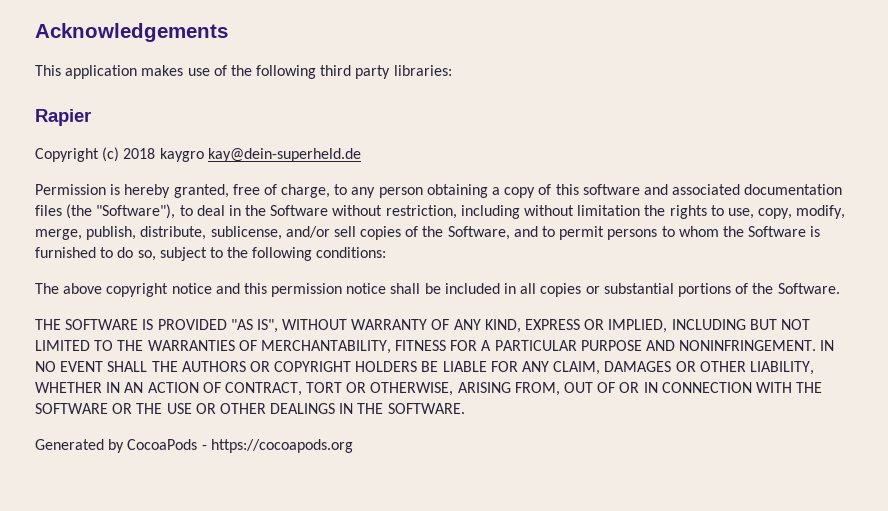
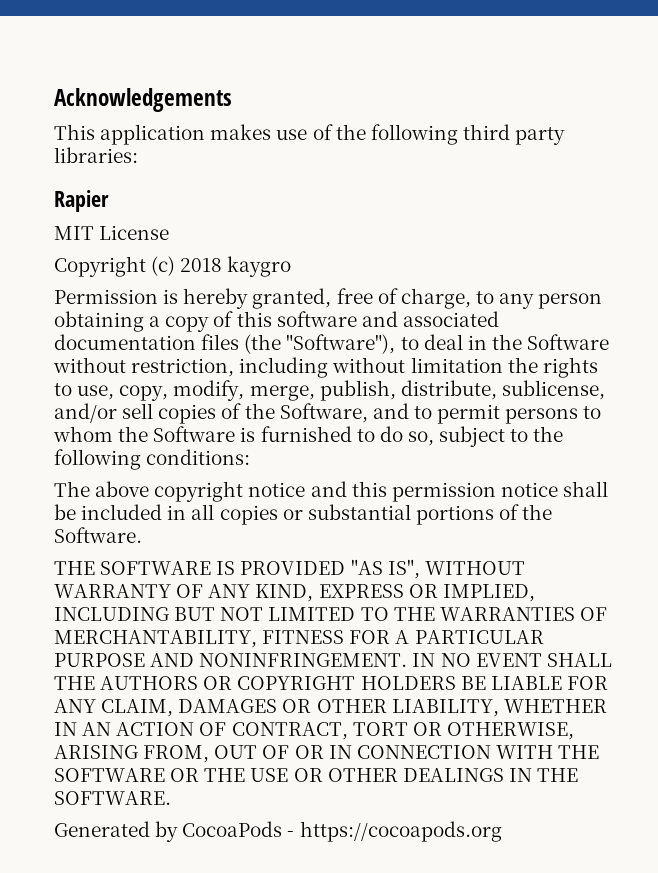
+ MIT License
- Copyright (c) 2018 kaygro kay@dein-superheld.de
+ Copyright (c) 2018 kaygro

